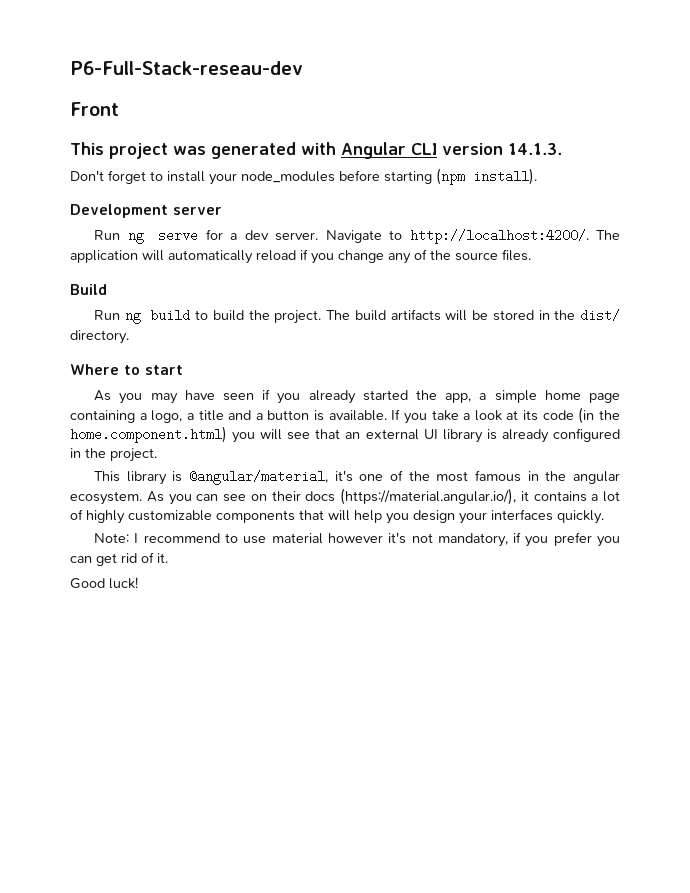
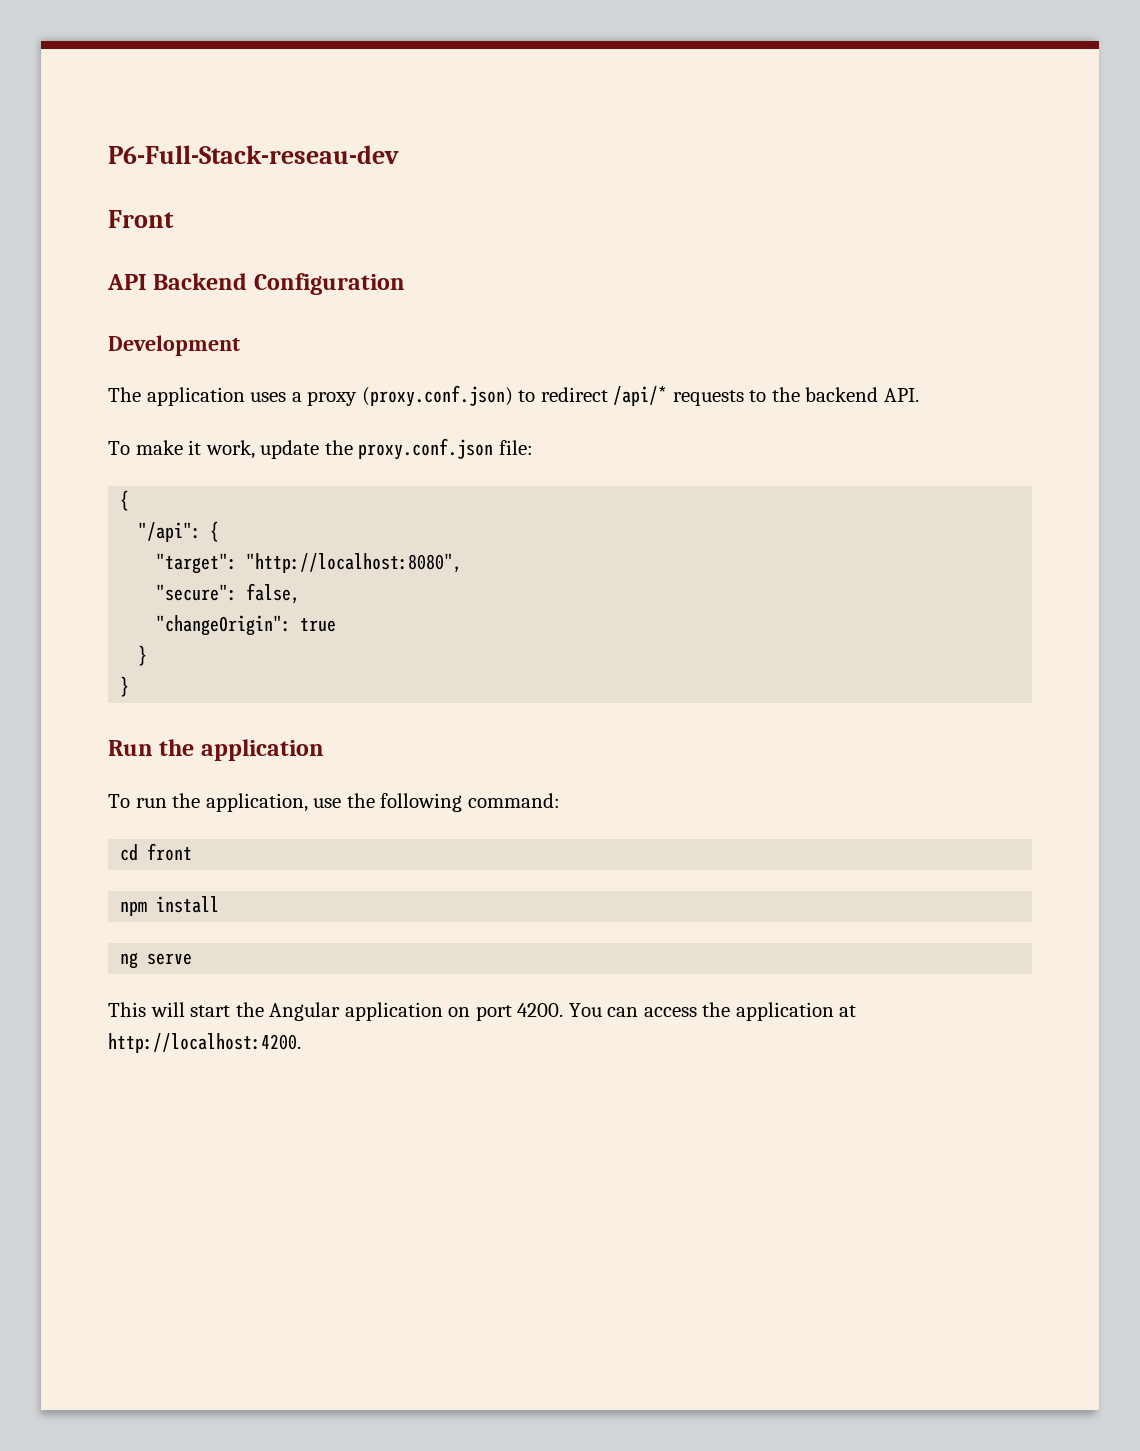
- This project was generated with Angular CLI version 14.1.3.
- Don't forget to install your node_modules before starting (npm install).
- Development server
- Run ng serve for a dev server. Navigate to http://localhost:4200/. The application will automatically reload if you change any of the source files.
- Build
- Run ng build to build the project. The build artifacts will be stored in the dist/ directory.
- Where to start
- As you may have seen if you already started the app, a simple home page containing a logo, a title and a button is available. If you take a look at its code (in the home.component.html) you will see that an external UI library is already configured in the project.
- This library is @angular/material, it's one of the most famous in the angular ecosystem. As you can see on their docs (https://material.angular.io/), it contains a lot of highly customizable components that will help you design your interfaces quickly.
- Note: I recommend to use material however it's not mandatory, if you prefer you can get rid of it.
- Good luck!
+ API Backend Configuration
+ Development
+ The application uses a proxy (proxy.conf.json) to redirect /api/* requests to the backend API.
+ To make it work, update the proxy.conf.json file:
+ {
+ "/api": {
+ "target": "http://localhost:8080",
+ "secure": false,
+ "changeOrigin": true
+ }
+ }
+ Run the application
+ To run the application, use the following command:
+ cd front
+ npm install
+ ng serve
+ This will start the Angular application on port 4200. You can access the application at http://localhost:4200.

